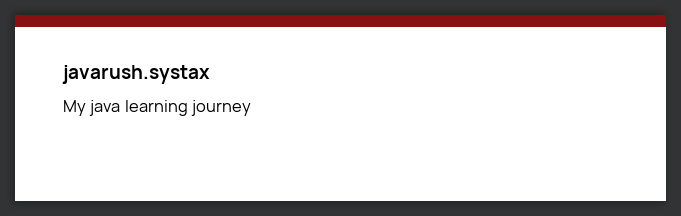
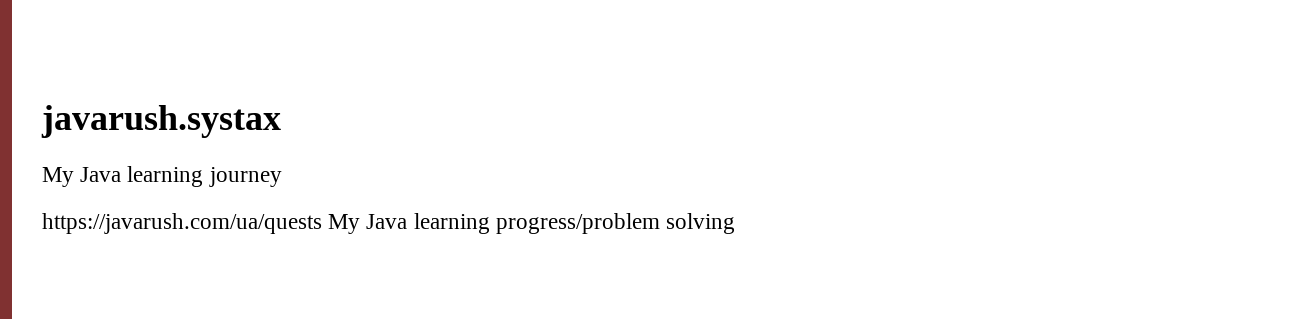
- My java learning journey
+ My Java learning journey
+ https://javarush.com/ua/quests My Java learning progress/problem solving

